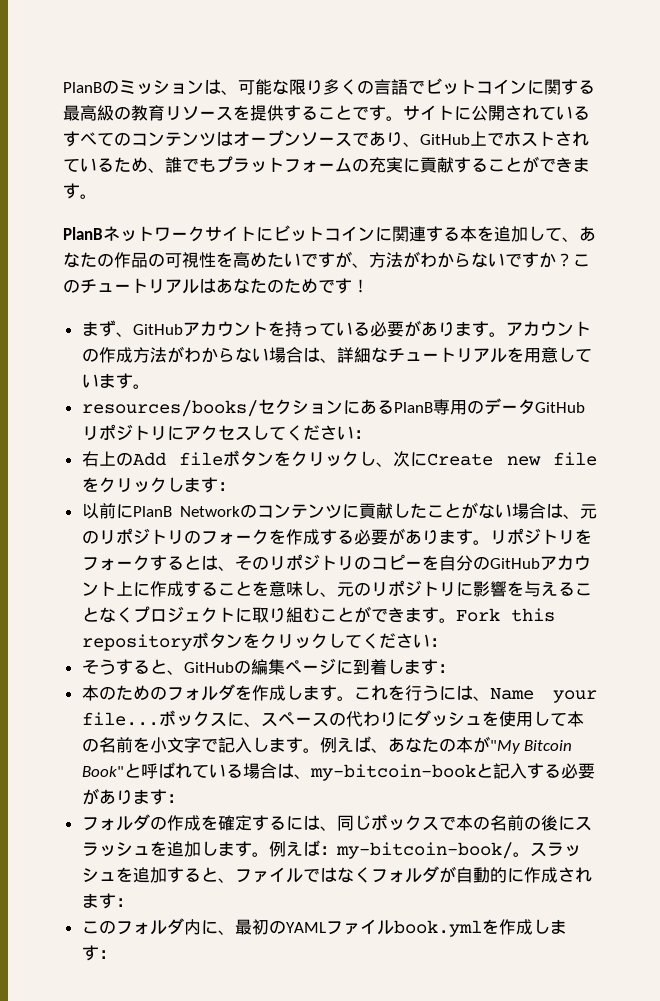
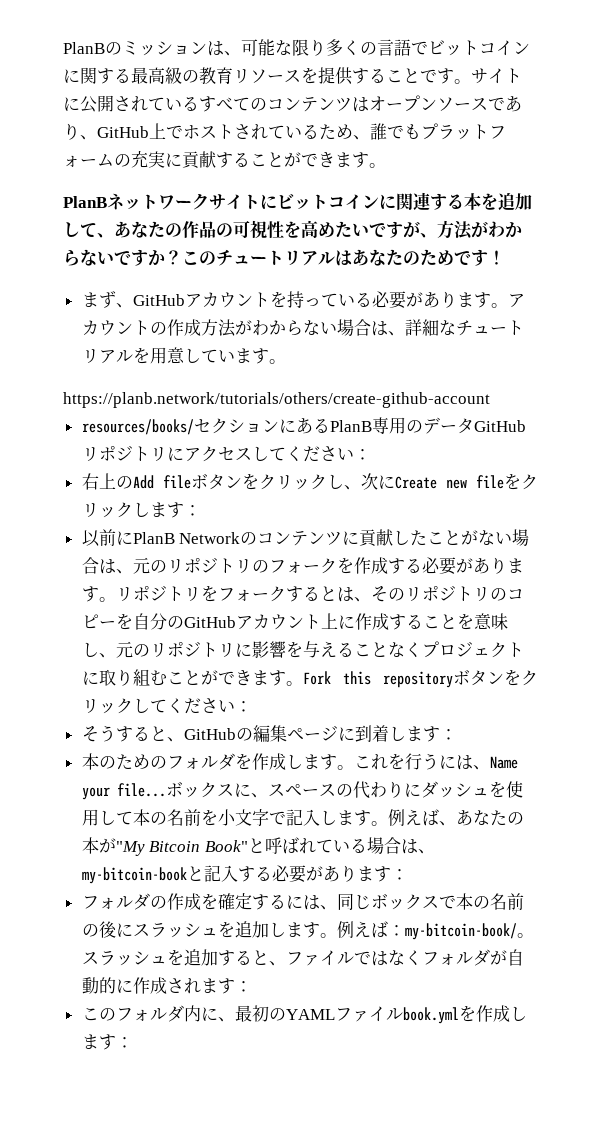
+ https://planb.network/tutorials/others/create-github-account

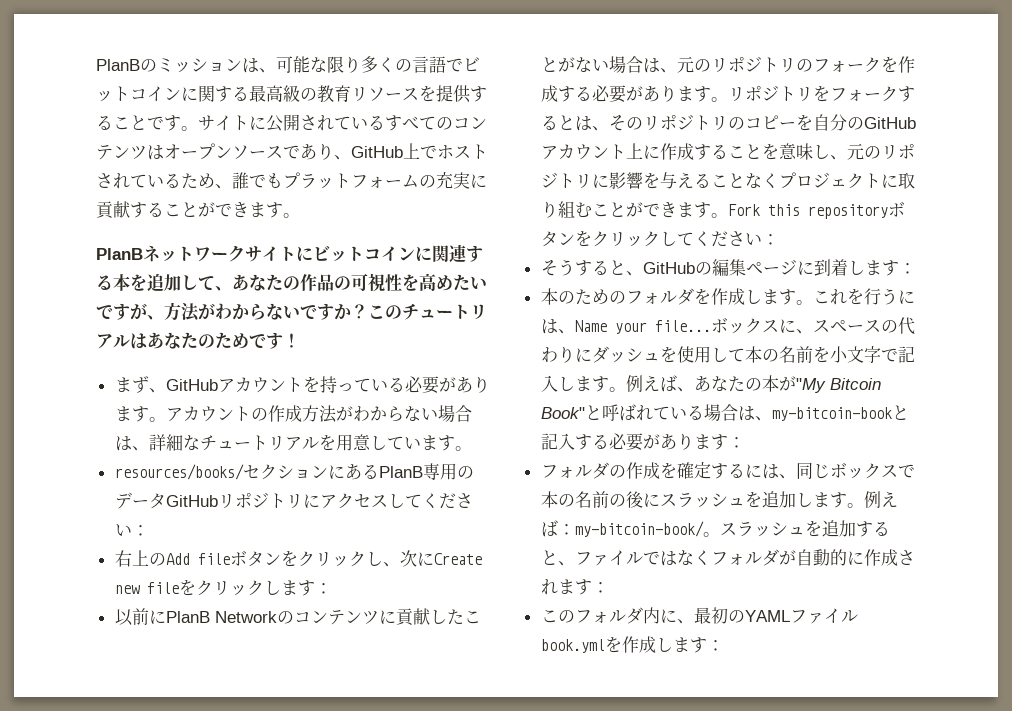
- https://planb.network/tutorials/others/create-github-account

